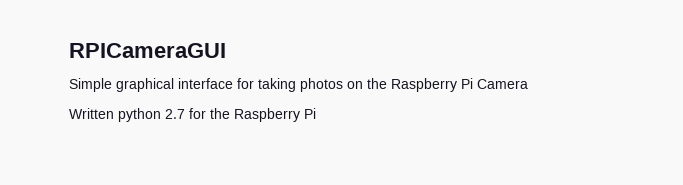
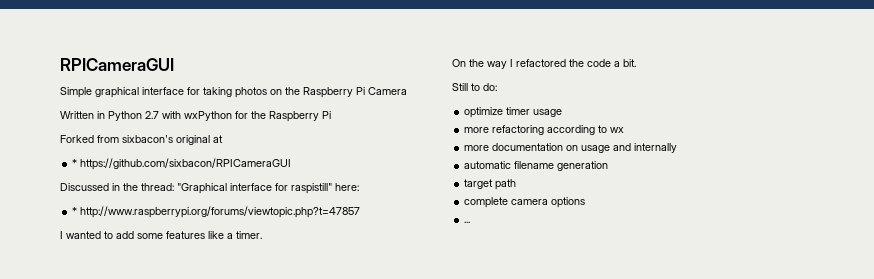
- Written python 2.7 for the Raspberry Pi
+ Written in Python 2.7 with wxPython for the Raspberry Pi
+ Forked from sixbacon's original at
+ * https://github.com/sixbacon/RPICameraGUI
+ Discussed in the thread: "Graphical interface for raspistill" here:
+ * http://www.raspberrypi.org/forums/viewtopic.php?t=47857
+ I wanted to add some features like a timer.
+ On the way I refactored the code a bit.
+ Still to do:
+ optimize timer usage
+ more refactoring according to wx
+ more documentation on usage and internally
+ automatic filename generation
+ target path
+ complete camera options
+ ...

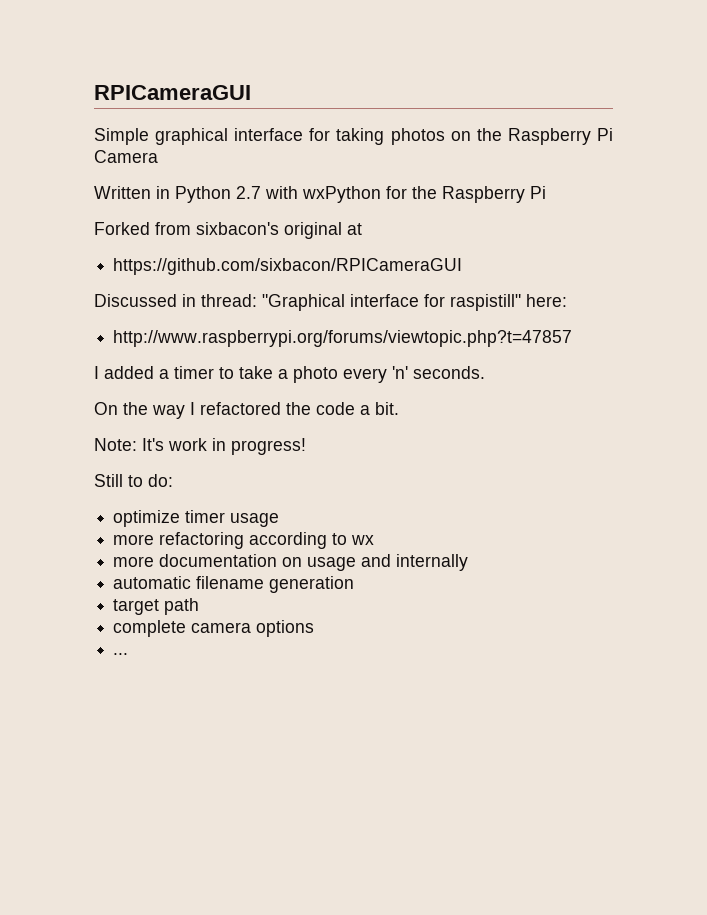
- * https://github.com/sixbacon/RPICameraGUI
+ https://github.com/sixbacon/RPICameraGUI
- Discussed in the thread: "Graphical interface for raspistill" here:
+ Discussed in thread: "Graphical interface for raspistill" here:
- * http://www.raspberrypi.org/forums/viewtopic.php?t=47857
+ http://www.raspberrypi.org/forums/viewtopic.php?t=47857
- I wanted to add some features like a timer.
+ I added a timer to take a photo every 'n' seconds.
+ Note: It's work in progress!

